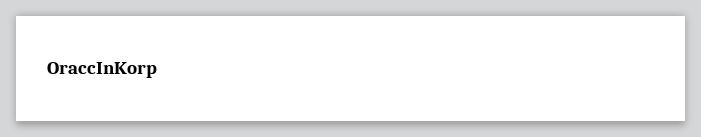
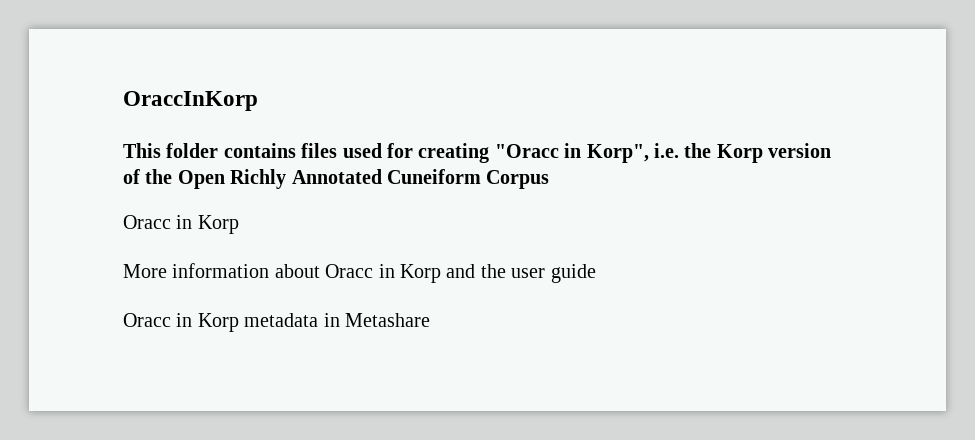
+ This folder contains files used for creating "Oracc in Korp", i.e. the Korp version of the Open Richly Annotated Cuneiform Corpus
+ Oracc in Korp
+ More information about Oracc in Korp and the user guide
+ Oracc in Korp metadata in Metashare

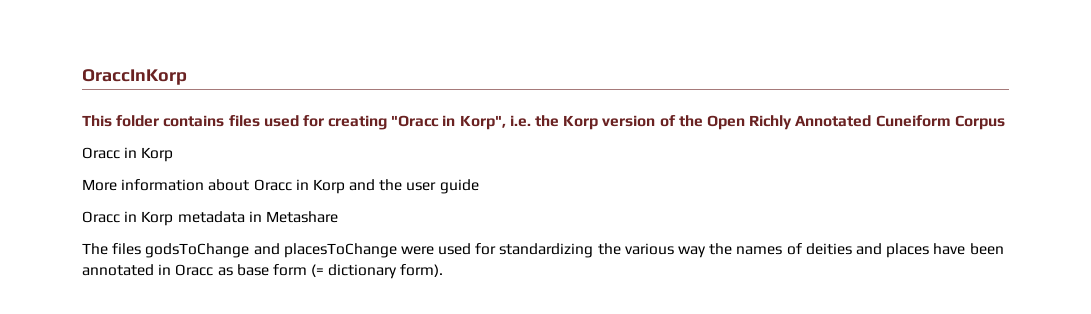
+ The files godsToChange and placesToChange were used for standardizing the various way the names of deities and places have been annotated in Oracc as base form (= dictionary form).

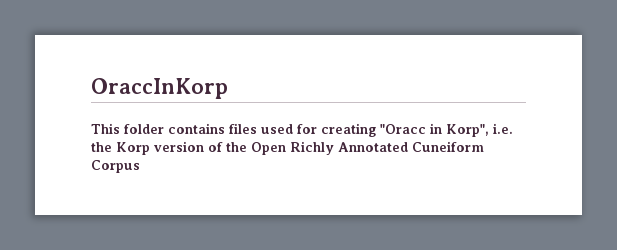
  This folder contains files used for creating "Oracc in Korp", i.e. the Korp version of the Open Richly Annotated Cuneiform Corpus
- Oracc in Korp
- More information about Oracc in Korp and the user guide
- Oracc in Korp metadata in Metashare
- The files godsToChange and placesToChange were used for standardizing the various way the names of deities and places have been annotated in Oracc as base form (= dictionary form).

